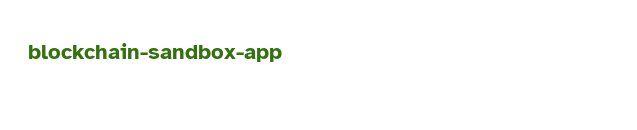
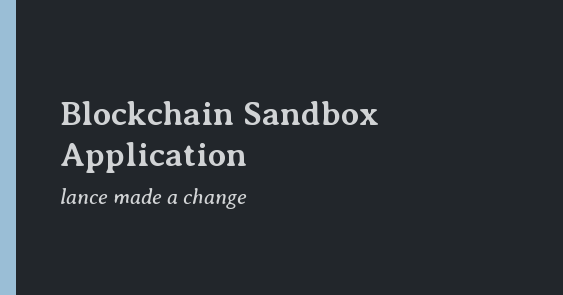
- blockchain-sandbox-app
+ Blockchain Sandbox Application
+ lance made a change

